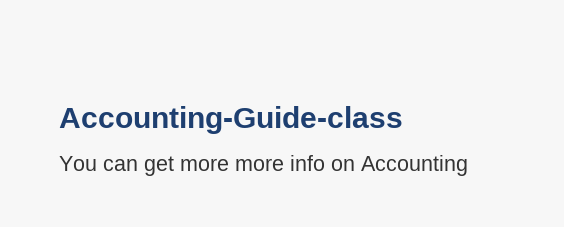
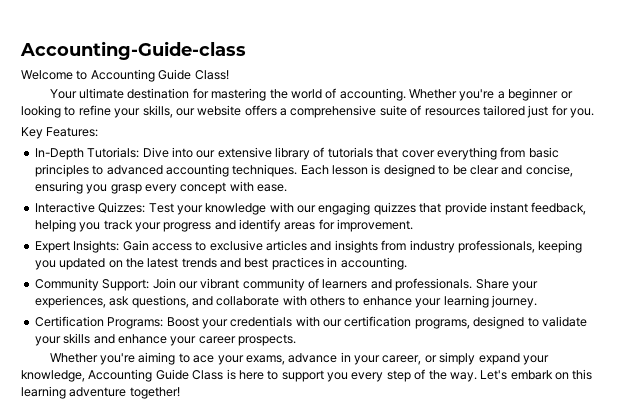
- You can get more more info on Accounting
+ Welcome to Accounting Guide Class!
+ Your ultimate destination for mastering the world of accounting. Whether you're a beginner or looking to refine your skills, our website offers a comprehensive suite of resources tailored just for you.
+ Key Features:
+ In-Depth Tutorials: Dive into our extensive library of tutorials that cover everything from basic principles to advanced accounting techniques. Each lesson is designed to be clear and concise, ensuring you grasp every concept with ease.
+ Interactive Quizzes: Test your knowledge with our engaging quizzes that provide instant feedback, helping you track your progress and identify areas for improvement.
+ Expert Insights: Gain access to exclusive articles and insights from industry professionals, keeping you updated on the latest trends and best practices in accounting.
+ Community Support: Join our vibrant community of learners and professionals. Share your experiences, ask questions, and collaborate with others to enhance your learning journey.
+ Certification Programs: Boost your credentials with our certification programs, designed to validate your skills and enhance your career prospects.
+ Whether you're aiming to ace your exams, advance in your career, or simply expand your knowledge, Accounting Guide Class is here to support you every step of the way. Let's embark on this learning adventure together!

